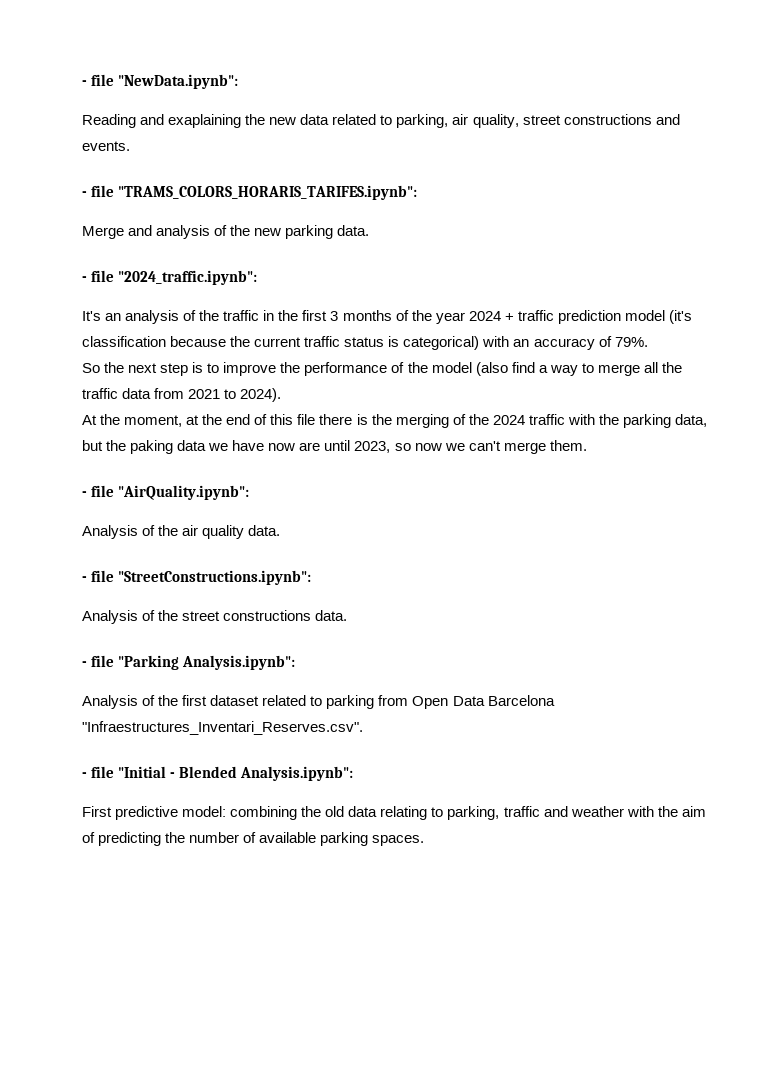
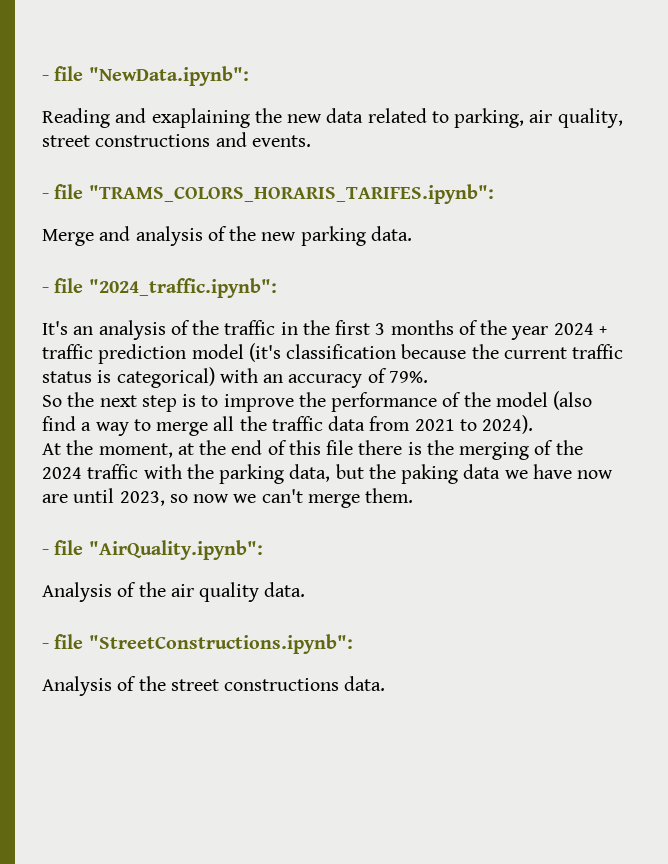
- - file "Parking Analysis.ipynb":
- Analysis of the first dataset related to parking from Open Data Barcelona "Infraestructures_Inventari_Reserves.csv".
- - file "Initial - Blended Analysis.ipynb":
- First predictive model: combining the old data relating to parking, traffic and weather with the aim of predicting the number of available parking spaces.

